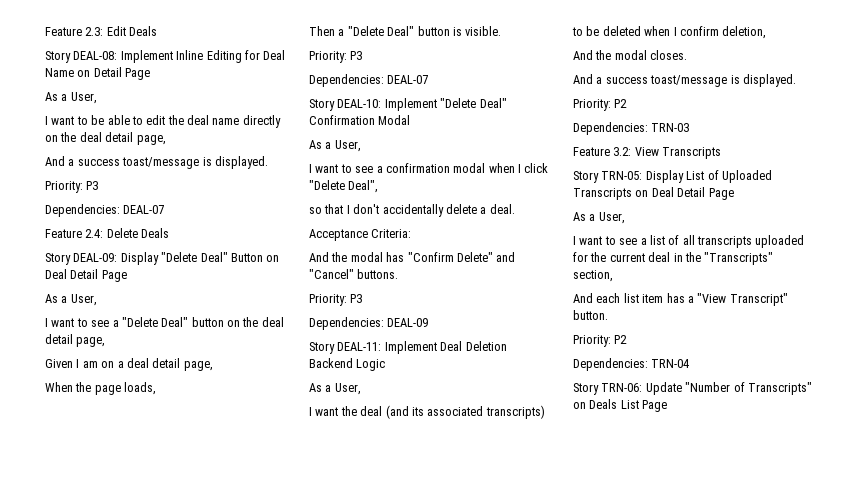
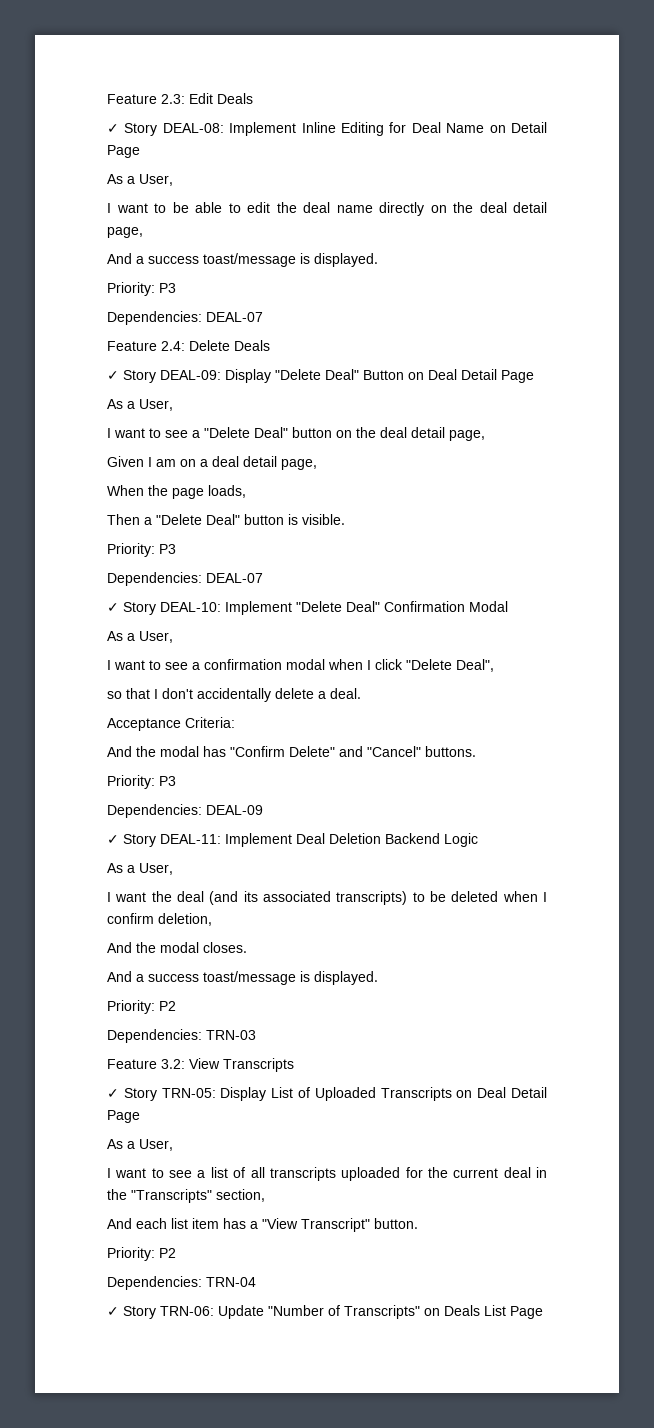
- Story DEAL-08: Implement Inline Editing for Deal Name on Detail Page
+ ✓ Story DEAL-08: Implement Inline Editing for Deal Name on Detail Page
- Story DEAL-09: Display "Delete Deal" Button on Deal Detail Page
+ ✓ Story DEAL-09: Display "Delete Deal" Button on Deal Detail Page
- Story DEAL-10: Implement "Delete Deal" Confirmation Modal
+ ✓ Story DEAL-10: Implement "Delete Deal" Confirmation Modal
- Story DEAL-11: Implement Deal Deletion Backend Logic
+ ✓ Story DEAL-11: Implement Deal Deletion Backend Logic
- Story TRN-05: Display List of Uploaded Transcripts on Deal Detail Page
+ ✓ Story TRN-05: Display List of Uploaded Transcripts on Deal Detail Page
- Story TRN-06: Update "Number of Transcripts" on Deals List Page
+ ✓ Story TRN-06: Update "Number of Transcripts" on Deals List Page

